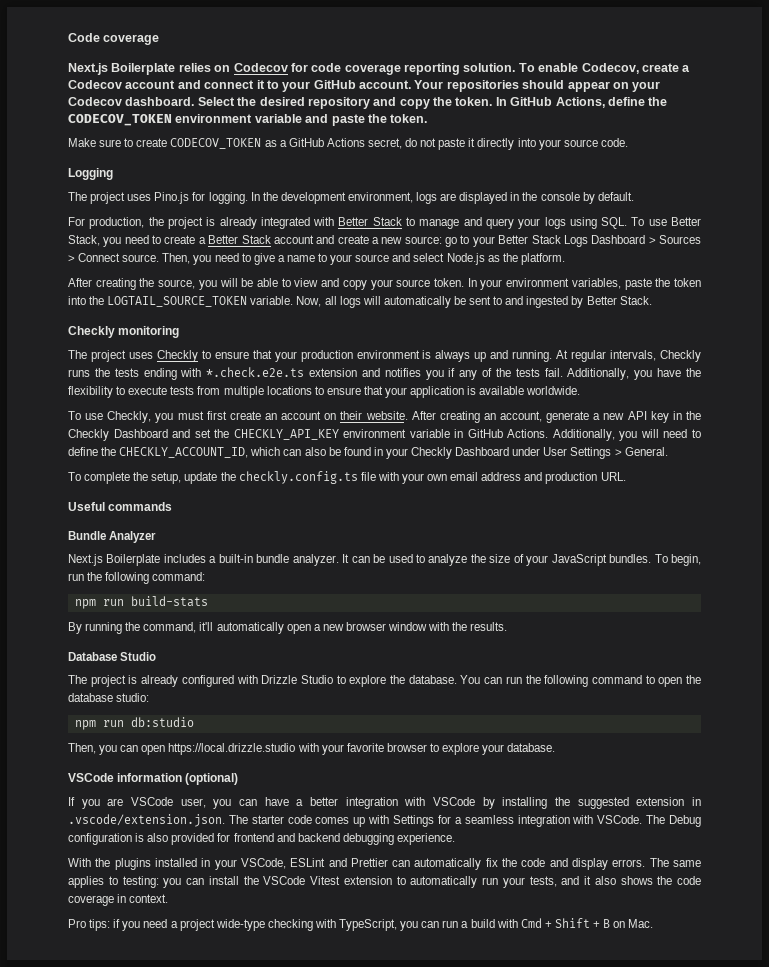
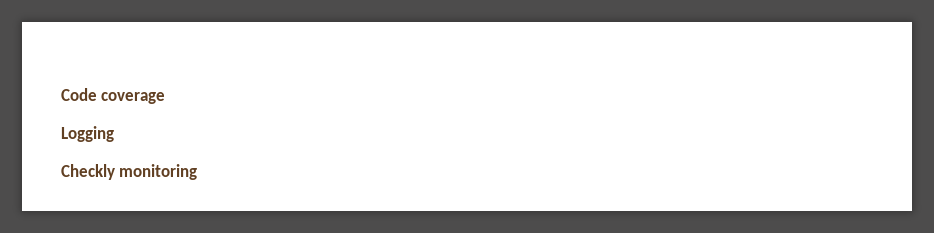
- Next.js Boilerplate relies on Codecov for code coverage reporting solution. To enable Codecov, create a Codecov account and connect it to your GitHub account. Your repositories should appear on your Codecov dashboard. Select the desired repository and copy the token. In GitHub Actions, define the CODECOV_TOKEN environment variable and paste the token.
- Make sure to create CODECOV_TOKEN as a GitHub Actions secret, do not paste it directly into your source code.
  Logging
- The project uses Pino.js for logging. In the development environment, logs are displayed in the console by default.
- For production, the project is already integrated with Better Stack to manage and query your logs using SQL. To use Better Stack, you need to create a Better Stack account and create a new source: go to your Better Stack Logs Dashboard > Sources > Connect source. Then, you need to give a name to your source and select Node.js as the platform.
- After creating the source, you will be able to view and copy your source token. In your environment variables, paste the token into the LOGTAIL_SOURCE_TOKEN variable. Now, all logs will automatically be sent to and ingested by Better Stack.
  Checkly monitoring
- The project uses Checkly to ensure that your production environment is always up and running. At regular intervals, Checkly runs the tests ending with *.check.e2e.ts extension and notifies you if any of the tests fail. Additionally, you have the flexibility to execute tests from multiple locations to ensure that your application is available worldwide.
- To use Checkly, you must first create an account on their website. After creating an account, generate a new API key in the Checkly Dashboard and set the CHECKLY_API_KEY environment variable in GitHub Actions. Additionally, you will need to define the CHECKLY_ACCOUNT_ID, which can also be found in your Checkly Dashboard under User Settings > General.
- To complete the setup, update the checkly.config.ts file with your own email address and production URL.
- Useful commands
- Bundle Analyzer
- Next.js Boilerplate includes a built-in bundle analyzer. It can be used to analyze the size of your JavaScript bundles. To begin, run the following command:
- npm run build-stats
- By running the command, it'll automatically open a new browser window with the results.
- Database Studio
- The project is already configured with Drizzle Studio to explore the database. You can run the following command to open the database studio:
- npm run db:studio
- Then, you can open https://local.drizzle.studio with your favorite browser to explore your database.
- VSCode information (optional)
- If you are VSCode user, you can have a better integration with VSCode by installing the suggested extension in .vscode/extension.json. The starter code comes up with Settings for a seamless integration with VSCode. The Debug configuration is also provided for frontend and backend debugging experience.
- With the plugins installed in your VSCode, ESLint and Prettier can automatically fix the code and display errors. The same applies to testing: you can install the VSCode Vitest extension to automatically run your tests, and it also shows the code coverage in context.
- Pro tips: if you need a project wide-type checking with TypeScript, you can run a build with Cmd + Shift + B on Mac.

